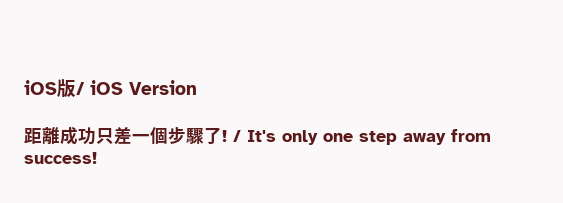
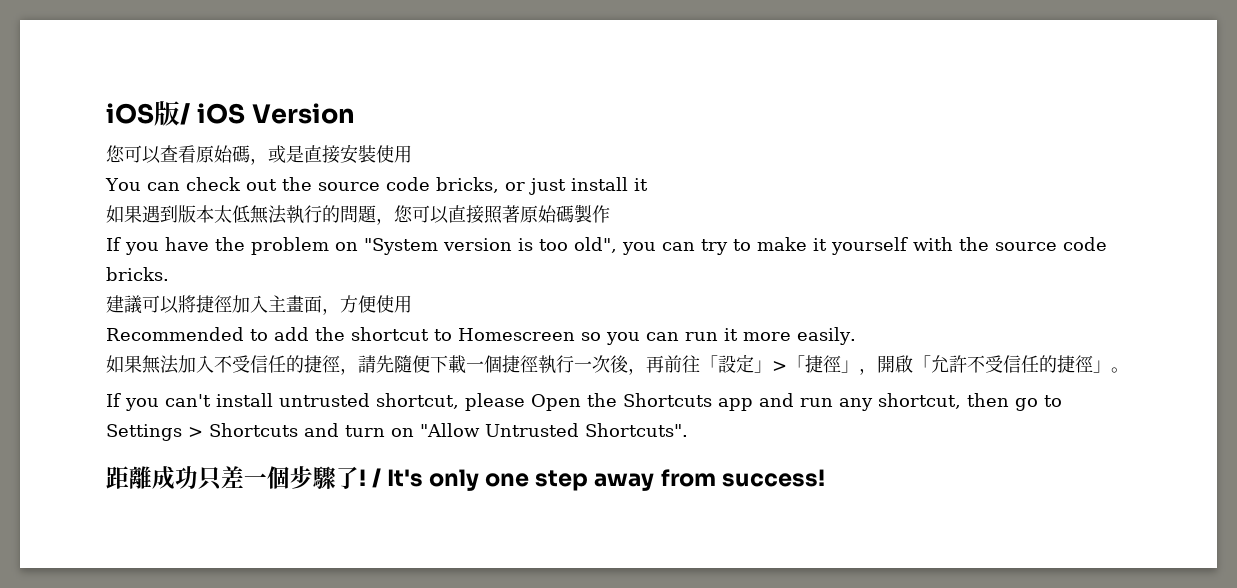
+ 您可以查看原始碼，或是直接安裝使用
+ You can check out the source code bricks, or just install it
+ 如果遇到版本太低無法執行的問題，您可以直接照著原始碼製作
+ If you have the problem on "System version is too old", you can try to make it yourself with the source code bricks.
+ 建議可以將捷徑加入主畫面，方便使用
+ Recommended to add the shortcut to Homescreen so you can run it more easily.
+ 如果無法加入不受信任的捷徑，請先隨便下載一個捷徑執行一次後，再前往「設定」>「捷徑」，開啟「允許不受信任的捷徑」。
+ If you can't install untrusted shortcut, please Open the Shortcuts app and run any shortcut, then go to Settings > Shortcuts and turn on "Allow Untrusted Shortcuts".

